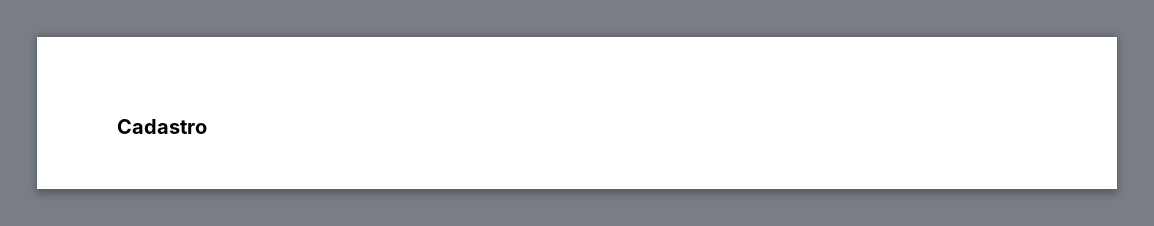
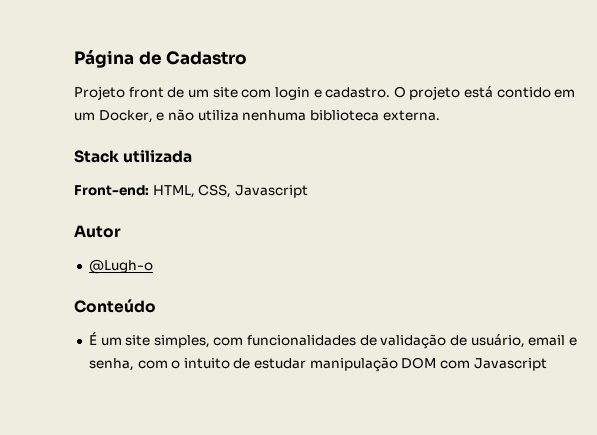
- Cadastro
+ Página de Cadastro
+ Projeto front de um site com login e cadastro. O projeto está contido em um Docker, e não utiliza nenhuma biblioteca externa.
+ Stack utilizada
+ Front-end: HTML, CSS, Javascript
+ Autor
+ @Lugh-o
+ Conteúdo
+ É um site simples, com funcionalidades de validação de usuário, email e senha, com o intuito de estudar manipulação DOM com Javascript

